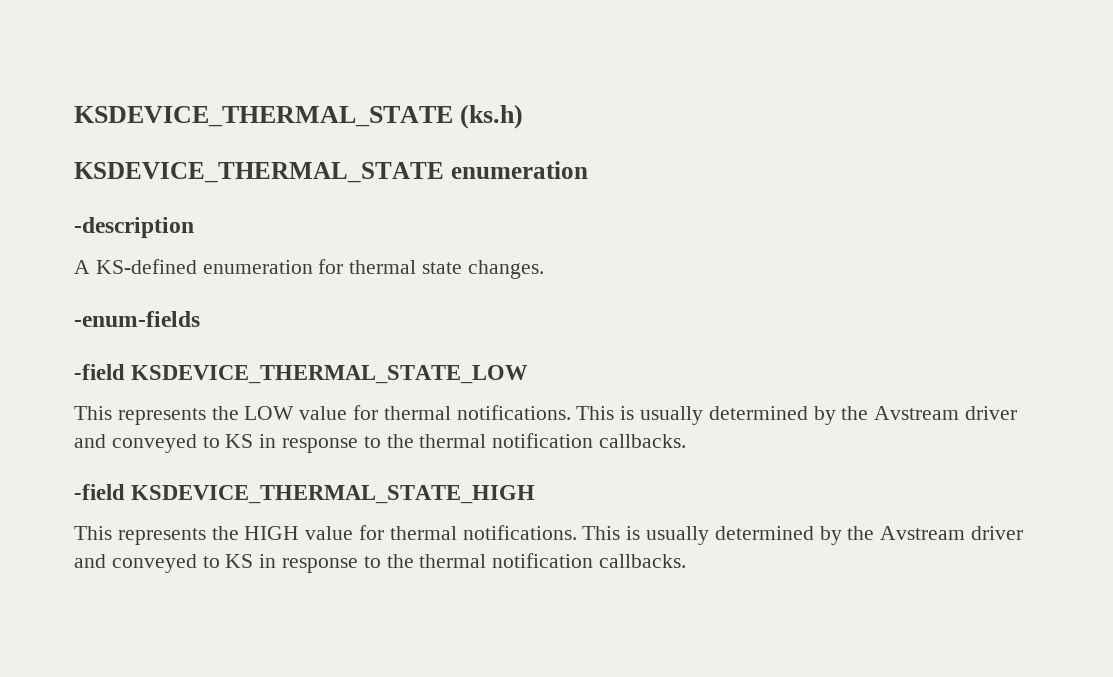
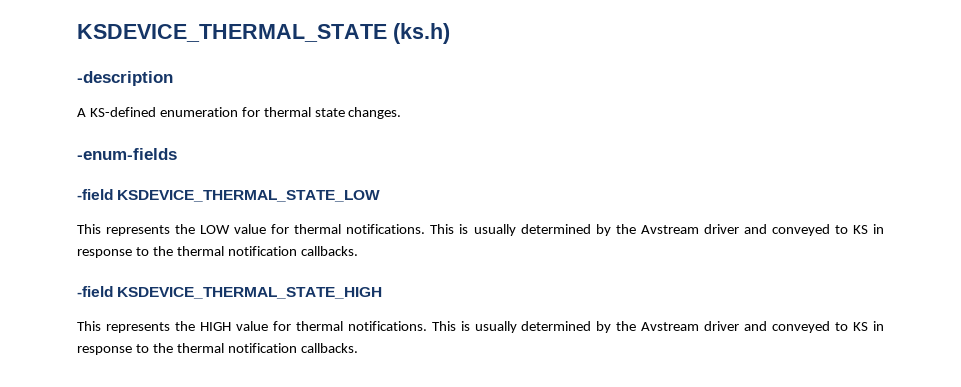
- KSDEVICE_THERMAL_STATE enumeration

